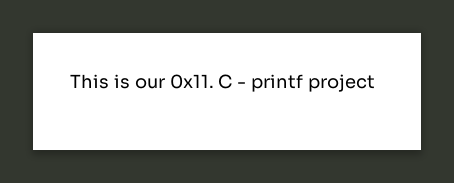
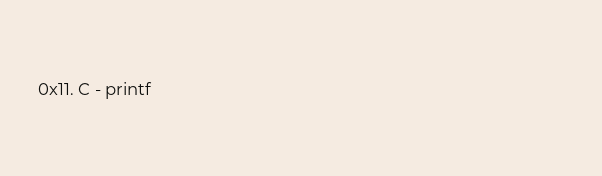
- This is our 0x11.
+ 0x11.
- C - printf project
+ C - printf

